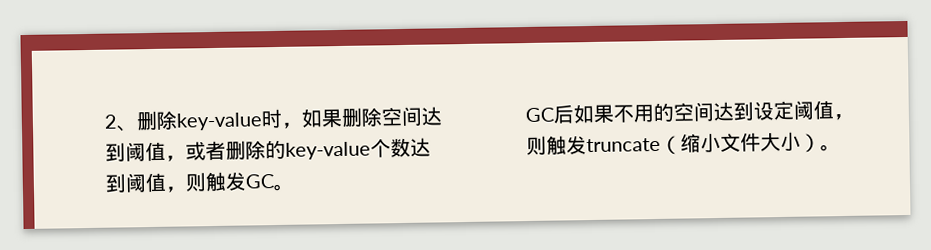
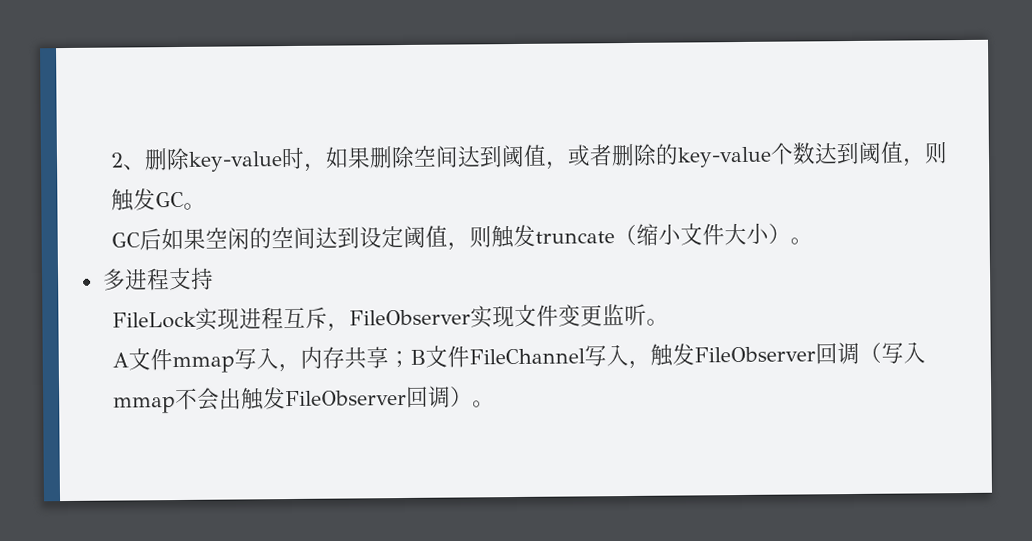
- GC后如果不用的空间达到设定阈值，则触发truncate（缩小文件大小）。
+ GC后如果空闲的空间达到设定阈值，则触发truncate（缩小文件大小）。
+ 多进程支持
+ FileLock实现进程互斥，FileObserver实现文件变更监听。
+ A文件mmap写入，内存共享；B文件FileChannel写入，触发FileObserver回调（写入mmap不会出触发FileObserver回调）。

